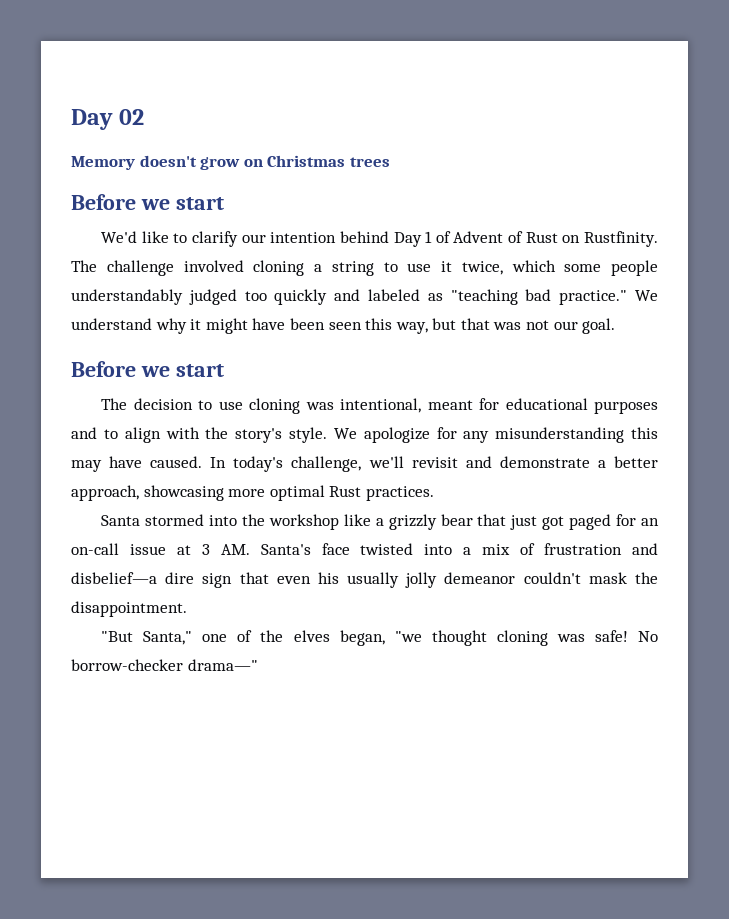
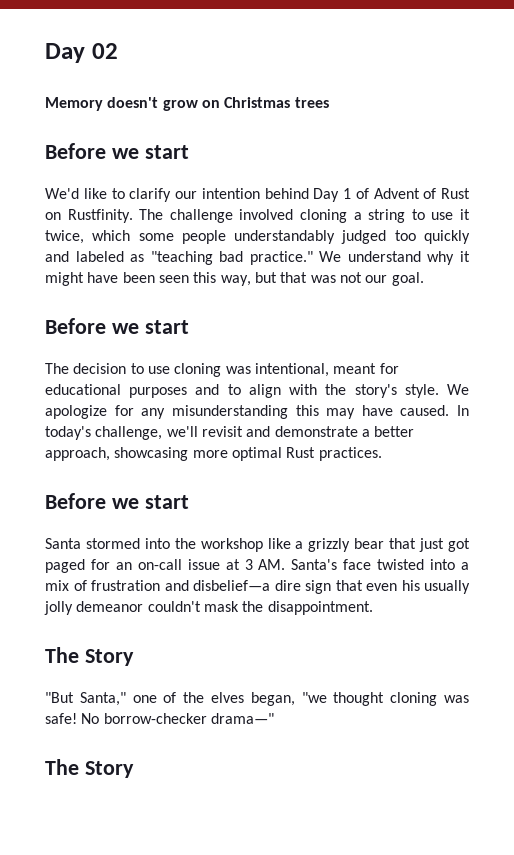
  In today's challenge, we'll revisit and demonstrate a better approach, showcasing more optimal Rust practices.
+ Before we start
  Santa stormed into the workshop like a grizzly bear that just got paged for an on-call issue at 3 AM. Santa's face twisted into a mix of frustration and disbelief—a dire sign that even his usually jolly demeanor couldn't mask the disappointment.
+ The Story
  No borrow-checker drama—"
+ The Story

